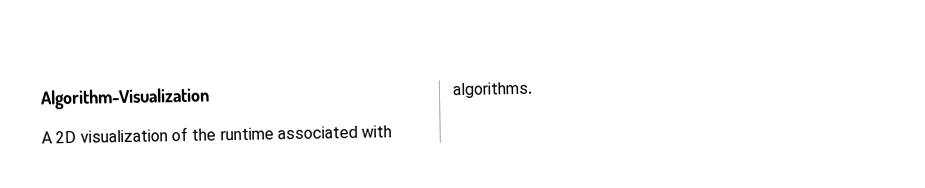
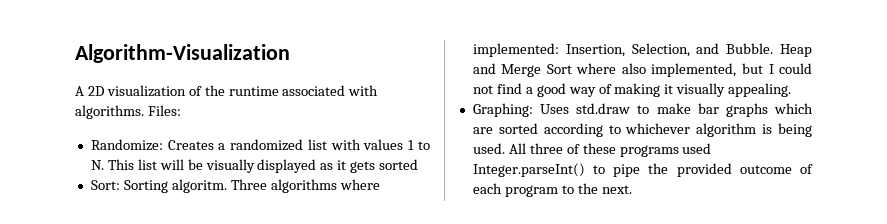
+ Files:
+ Randomize: Creates a randomized list with values 1 to N. This list will be visually displayed as it gets sorted
+ Sort: Sorting algoritm. Three algorithms where implemented: Insertion, Selection, and Bubble. Heap and Merge Sort where also implemented, but I could not find a good way of making it visually appealing.
+ Graphing: Uses std.draw to make bar graphs which are sorted according to whichever algorithm is being used. All three of these programs used Integer.parseInt() to pipe the provided outcome of each program to the next.

